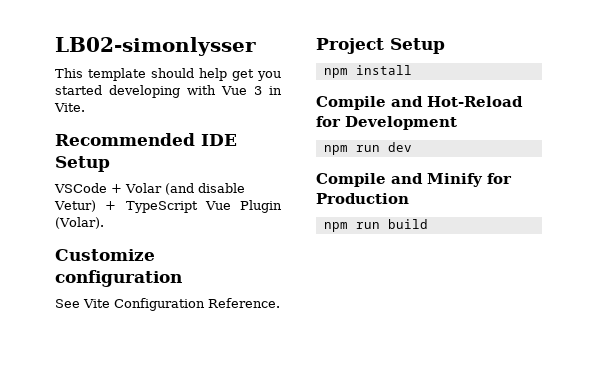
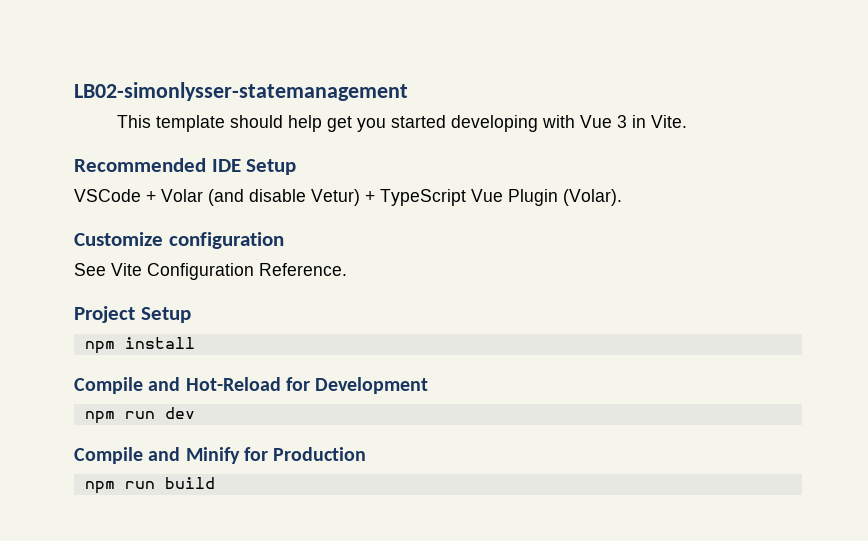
- LB02-simonlysser
+ LB02-simonlysser-statemanagement

